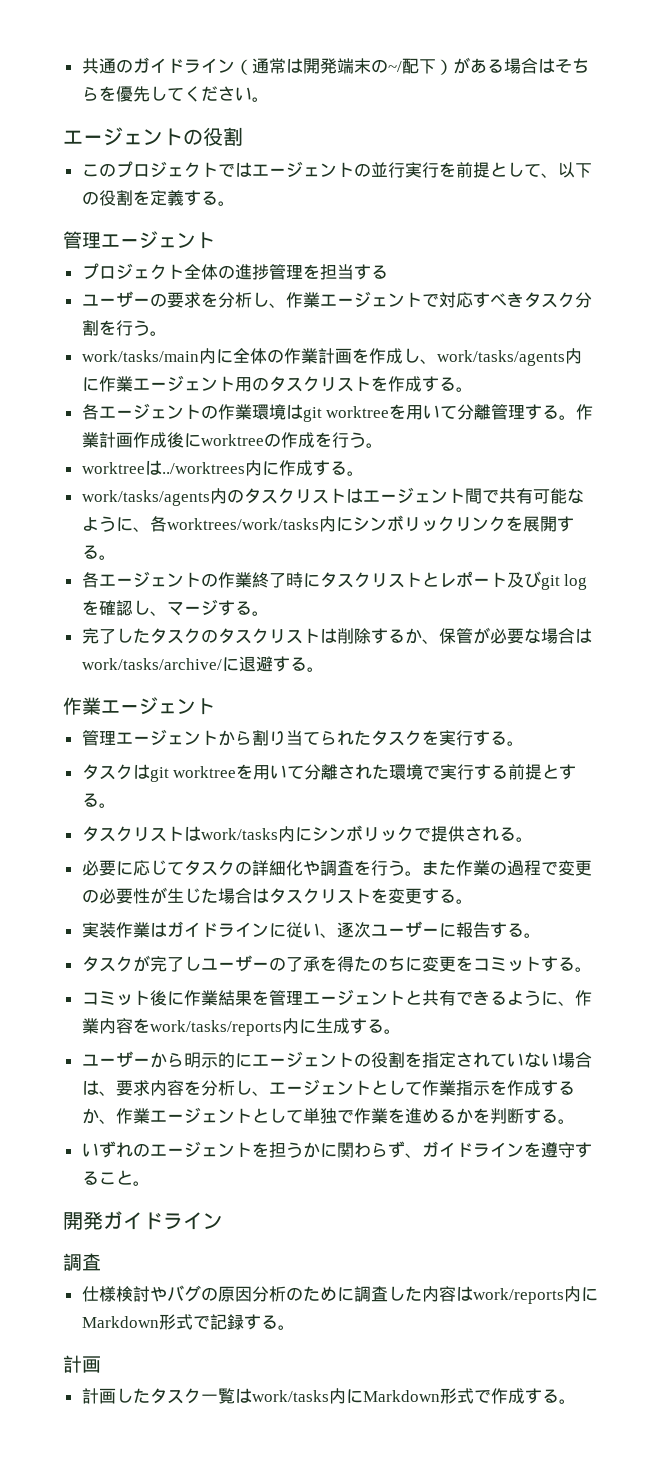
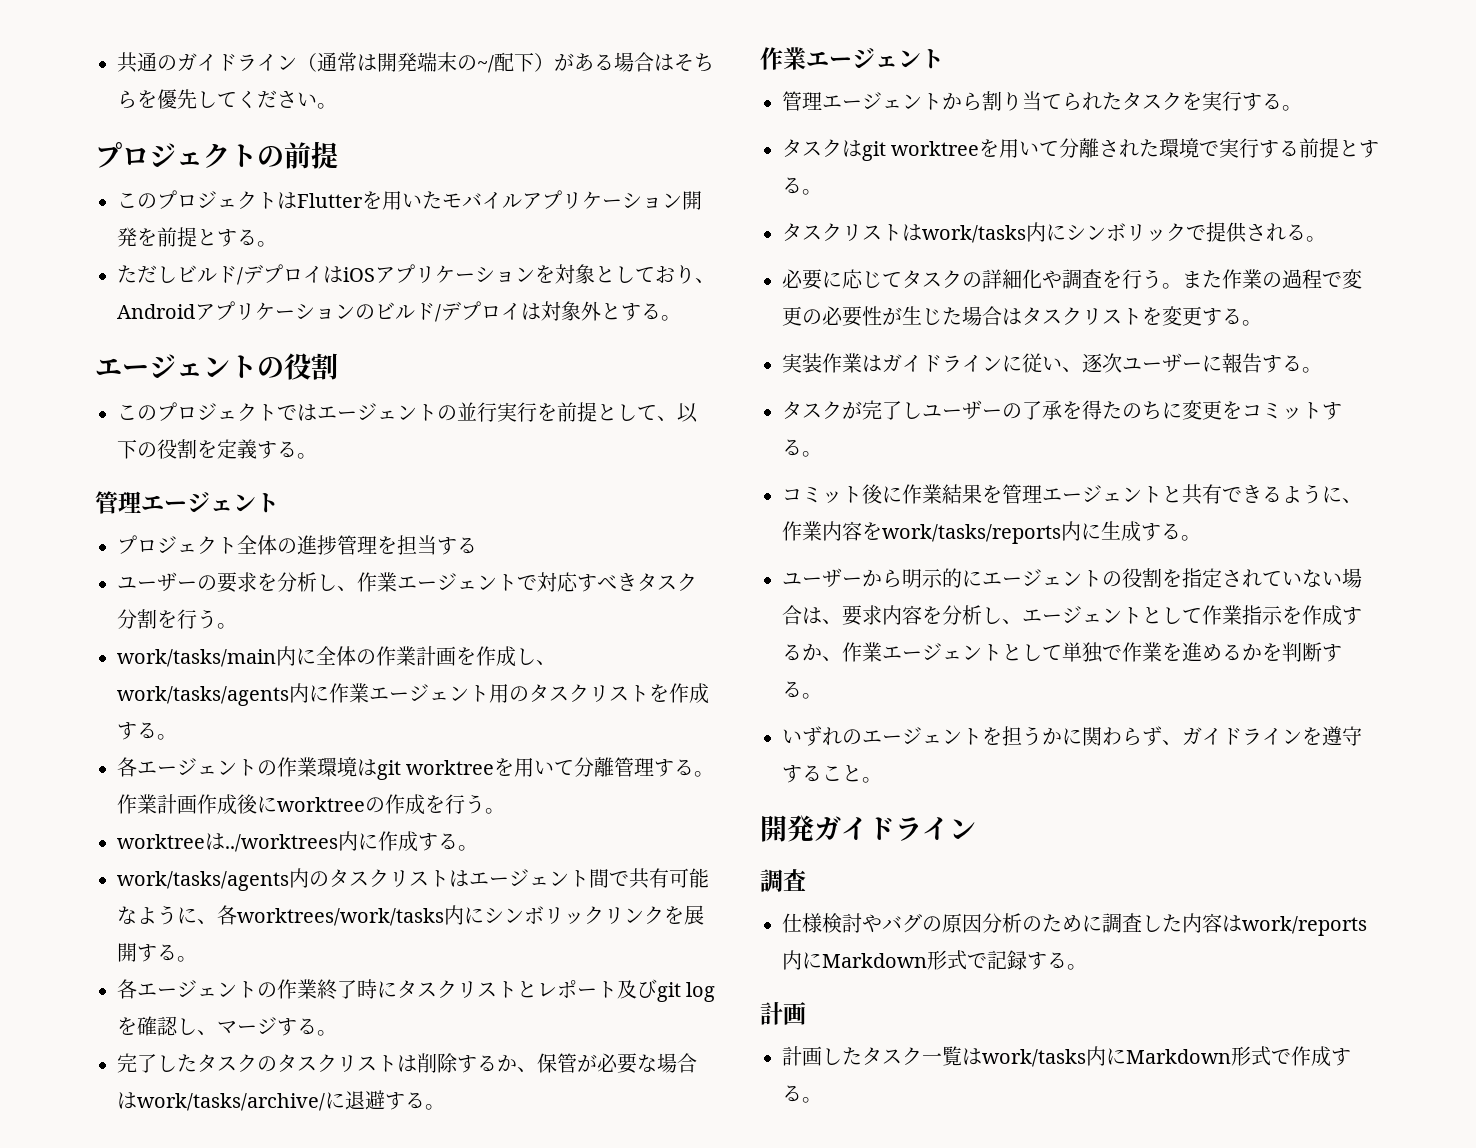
+ プロジェクトの前提
+ このプロジェクトはFlutterを用いたモバイルアプリケーション開発を前提とする。
+ ただしビルド/デプロイはiOSアプリケーションを対象としており、Androidアプリケーションのビルド/デプロイは対象外とする。

